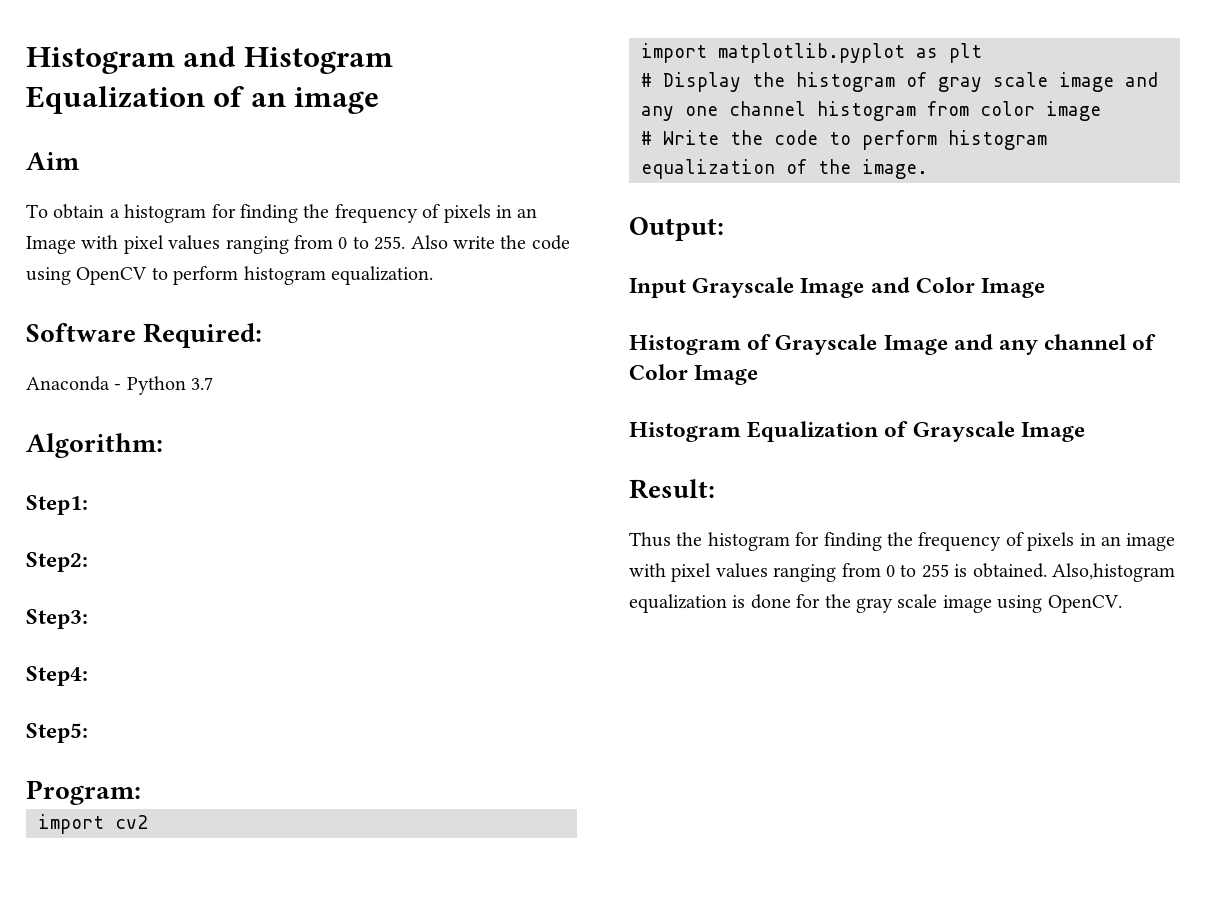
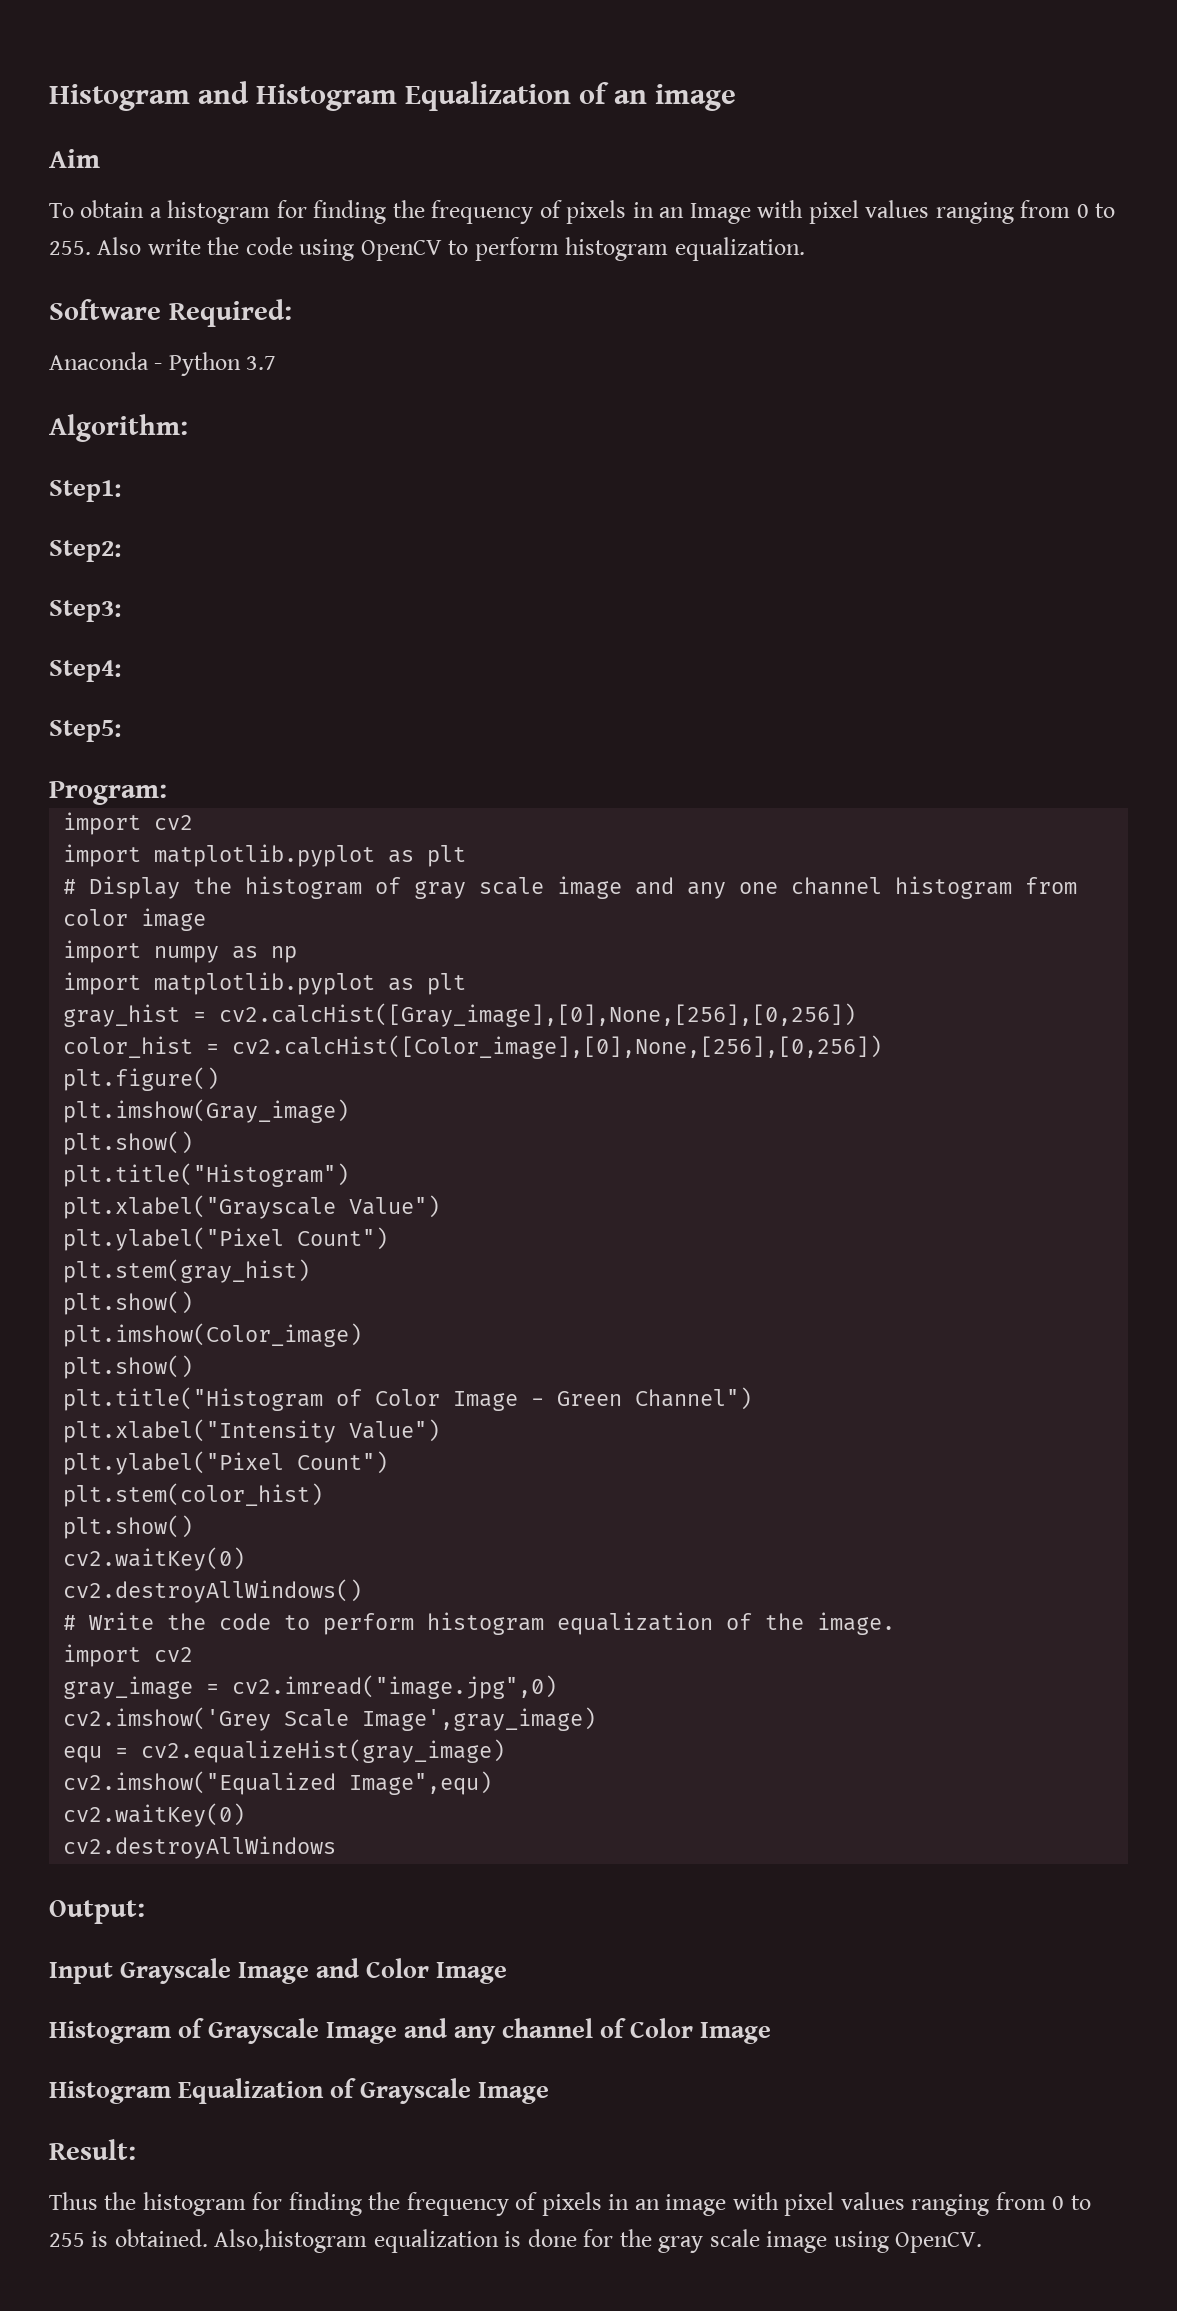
+ import numpy as np
+ import matplotlib.pyplot as plt
+ gray_hist = cv2.calcHist([Gray_image],[0],None,[256],[0,256])
+ color_hist = cv2.calcHist([Color_image],[0],None,[256],[0,256])
+ plt.figure()
+ plt.imshow(Gray_image)
+ plt.show()
+ plt.title("Histogram")
+ plt.xlabel("Grayscale Value")
+ plt.ylabel("Pixel Count")
+ plt.stem(gray_hist)
+ plt.show()
+ plt.imshow(Color_image)
+ plt.show()
+ plt.title("Histogram of Color Image - Green Channel")
+ plt.xlabel("Intensity Value")
+ plt.ylabel("Pixel Count")
+ plt.stem(color_hist)
+ plt.show()
+ cv2.waitKey(0)
+ cv2.destroyAllWindows()
  # Write the code to perform histogram equalization of the image.
+ import cv2
+ gray_image = cv2.imread("image.jpg",0)
+ cv2.imshow('Grey Scale Image',gray_image)
+ equ = cv2.equalizeHist(gray_image)
+ cv2.imshow("Equalized Image",equ)
+ cv2.waitKey(0)
+ cv2.destroyAllWindows

